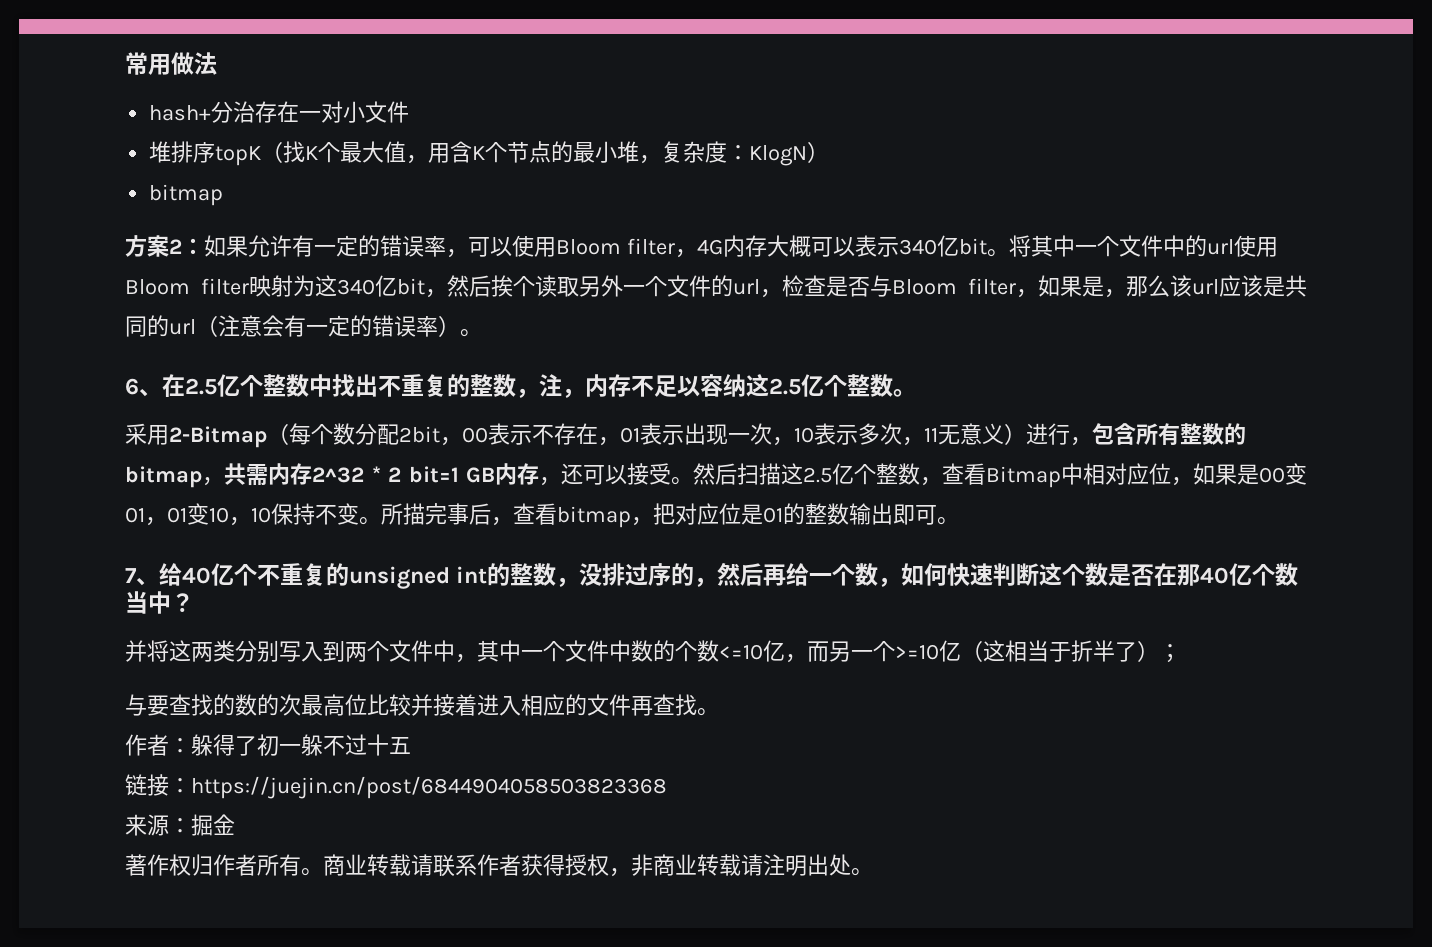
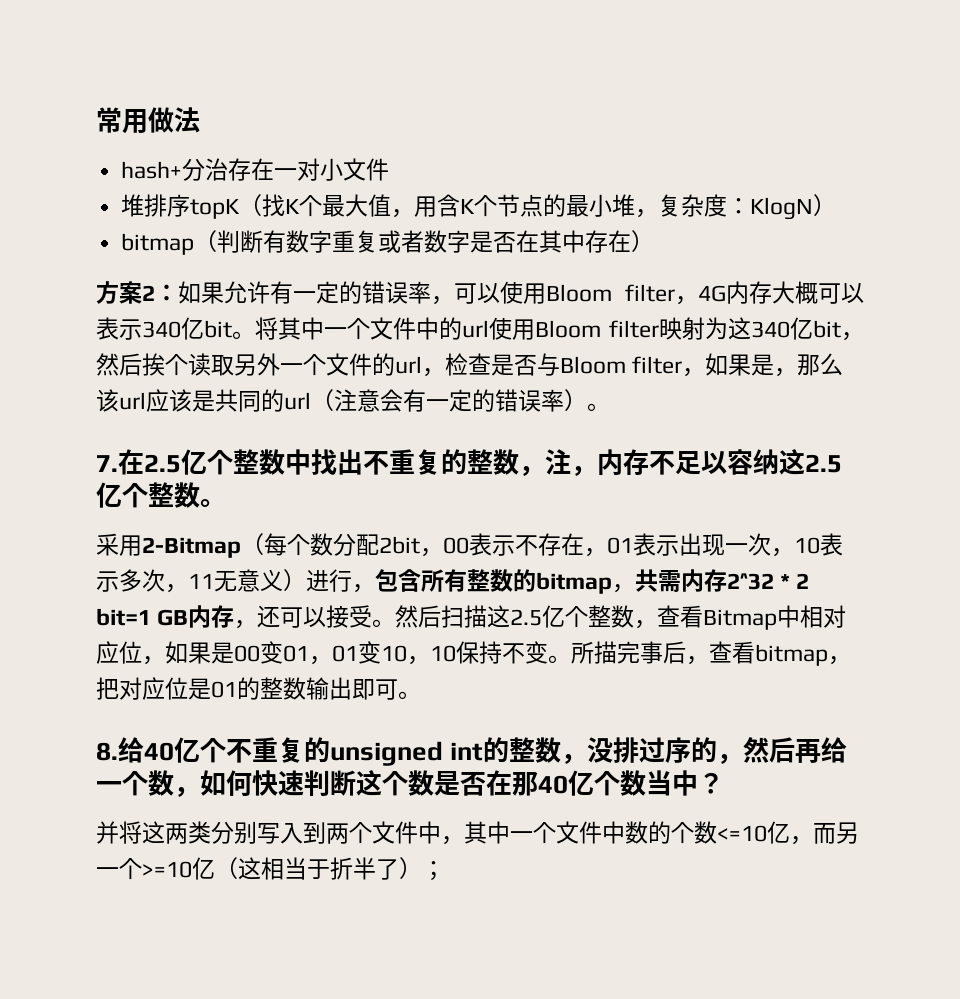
  堆排序topK（找K个最大值，用含K个节点的最小堆，复杂度：KlogN）
- bitmap
+ bitmap（判断有数字重复或者数字是否在其中存在）
- 6、在2.5亿个整数中找出不重复的整数，注，内存不足以容纳这2.5亿个整数。
+ 7.在2.5亿个整数中找出不重复的整数，注，内存不足以容纳这2.5亿个整数。
- 7、给40亿个不重复的unsigned int的整数，没排过序的，然后再给一个数，如何快速判断这个数是否在那40亿个数当中？
+ 8.给40亿个不重复的unsigned int的整数，没排过序的，然后再给一个数，如何快速判断这个数是否在那40亿个数当中？
- 与要查找的数的次最高位比较并接着进入相应的文件再查找。
- 作者：躲得了初一躲不过十五
- 链接：https://juejin.cn/post/6844904058503823368
- 来源：掘金
- 著作权归作者所有。商业转载请联系作者获得授权，非商业转载请注明出处。

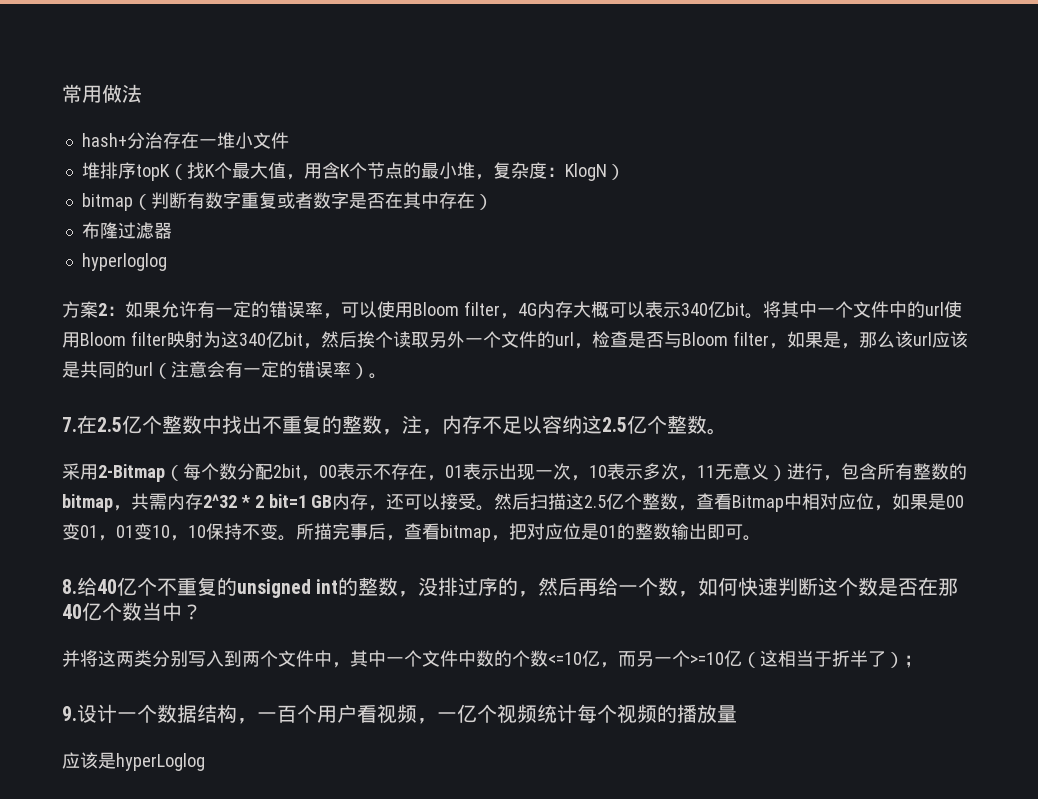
- hash+分治存在一对小文件
+ hash+分治存在一堆小文件
+ 布隆过滤器
+ hyperloglog
+ 9.设计一个数据结构，一百个用户看视频，一亿个视频统计每个视频的播放量
+ 应该是hyperLoglog

